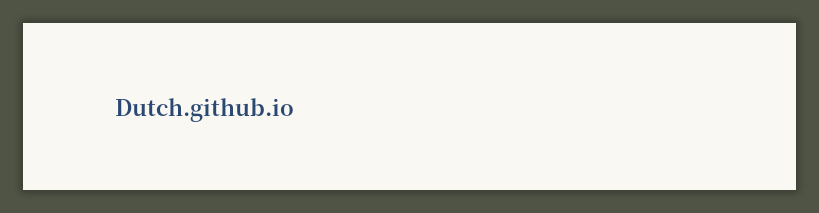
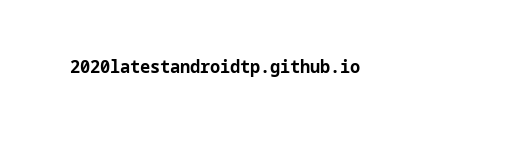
- Dutch.github.io
+ 2020latestandroidtp.github.io

